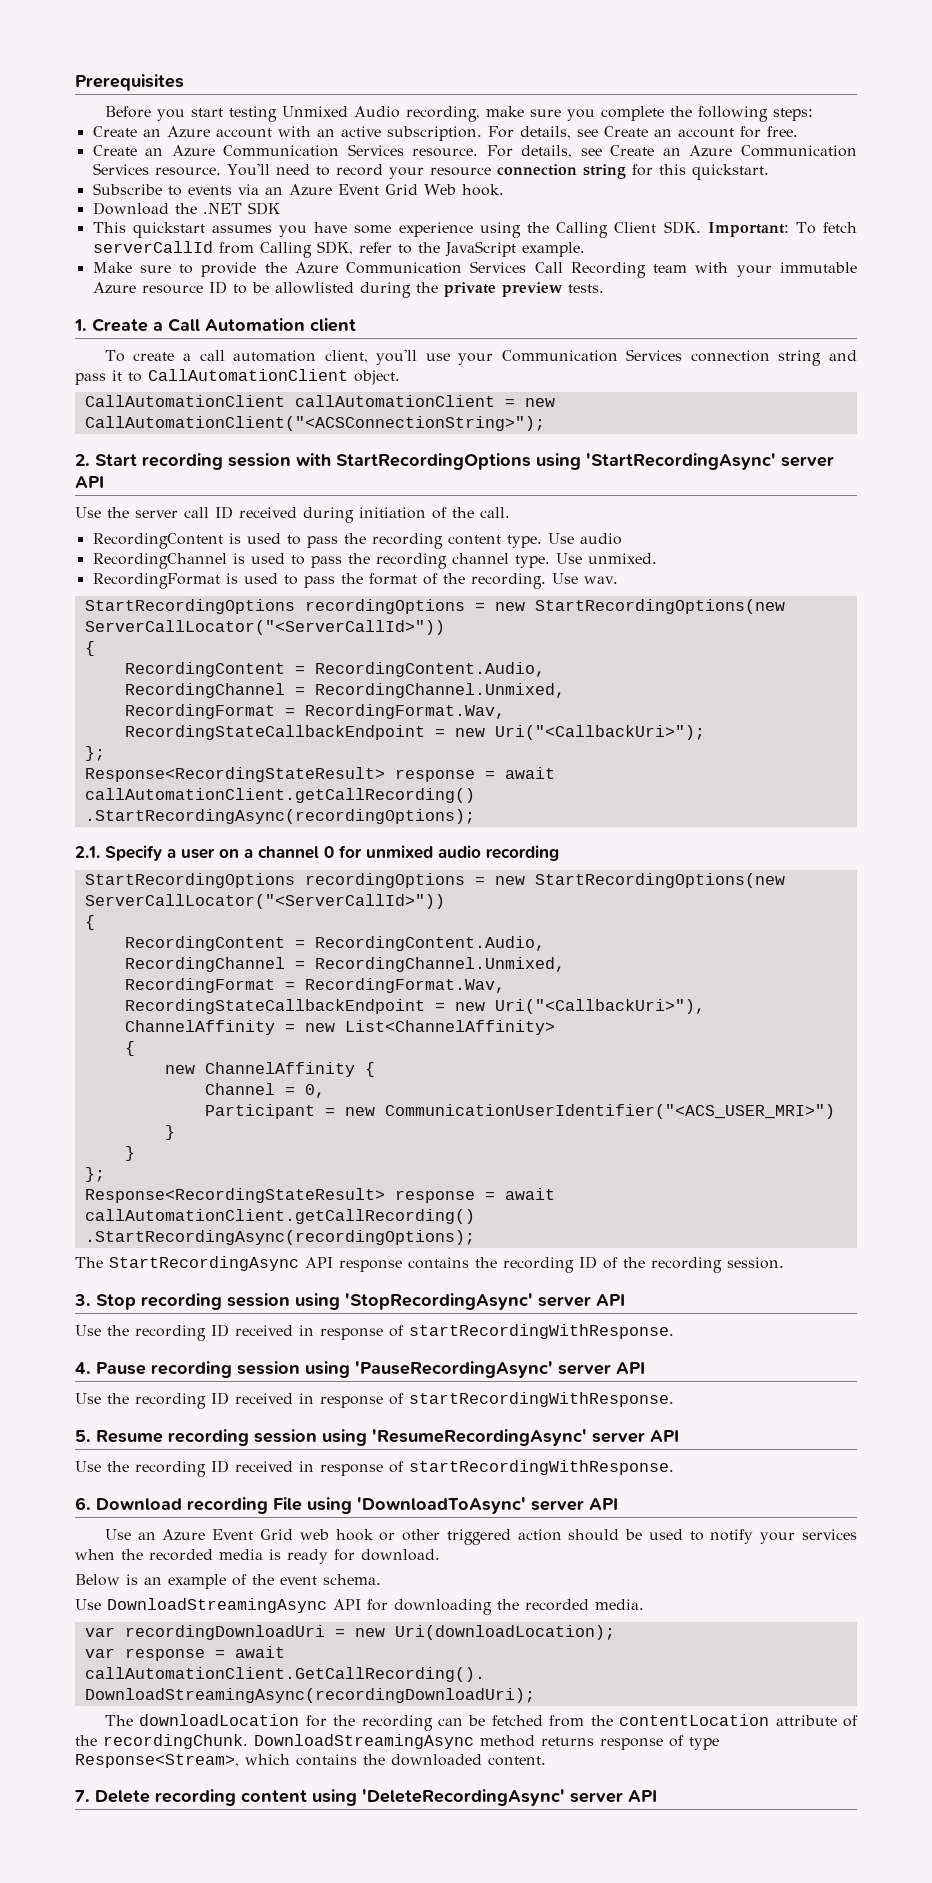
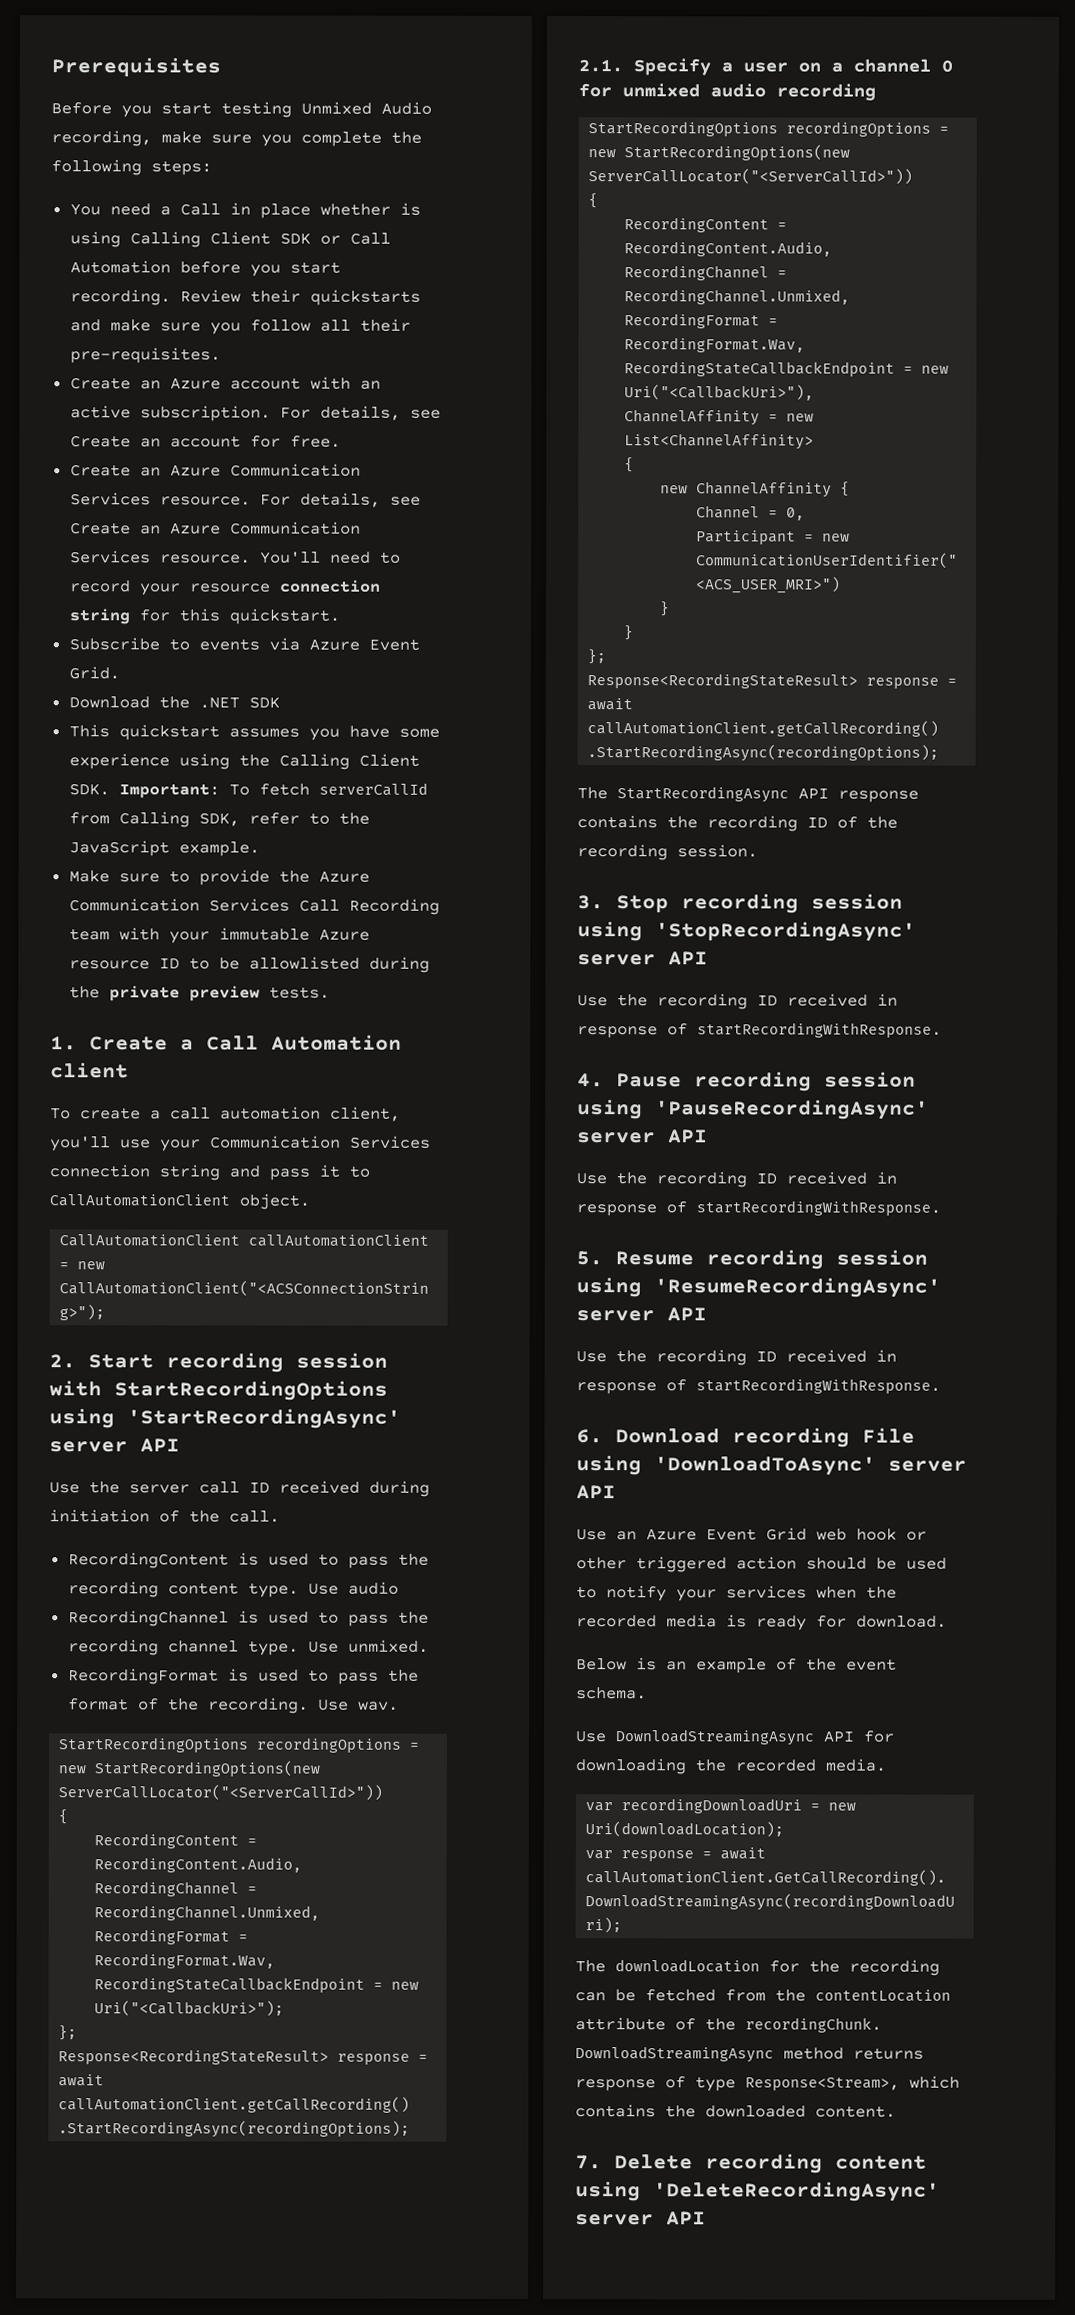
+ You need a Call in place whether is using Calling Client SDK or Call Automation before you start recording. Review their quickstarts and make sure you follow all their pre-requisites.
- Subscribe to events via an Azure Event Grid Web hook.
+ Subscribe to events via Azure Event Grid.

